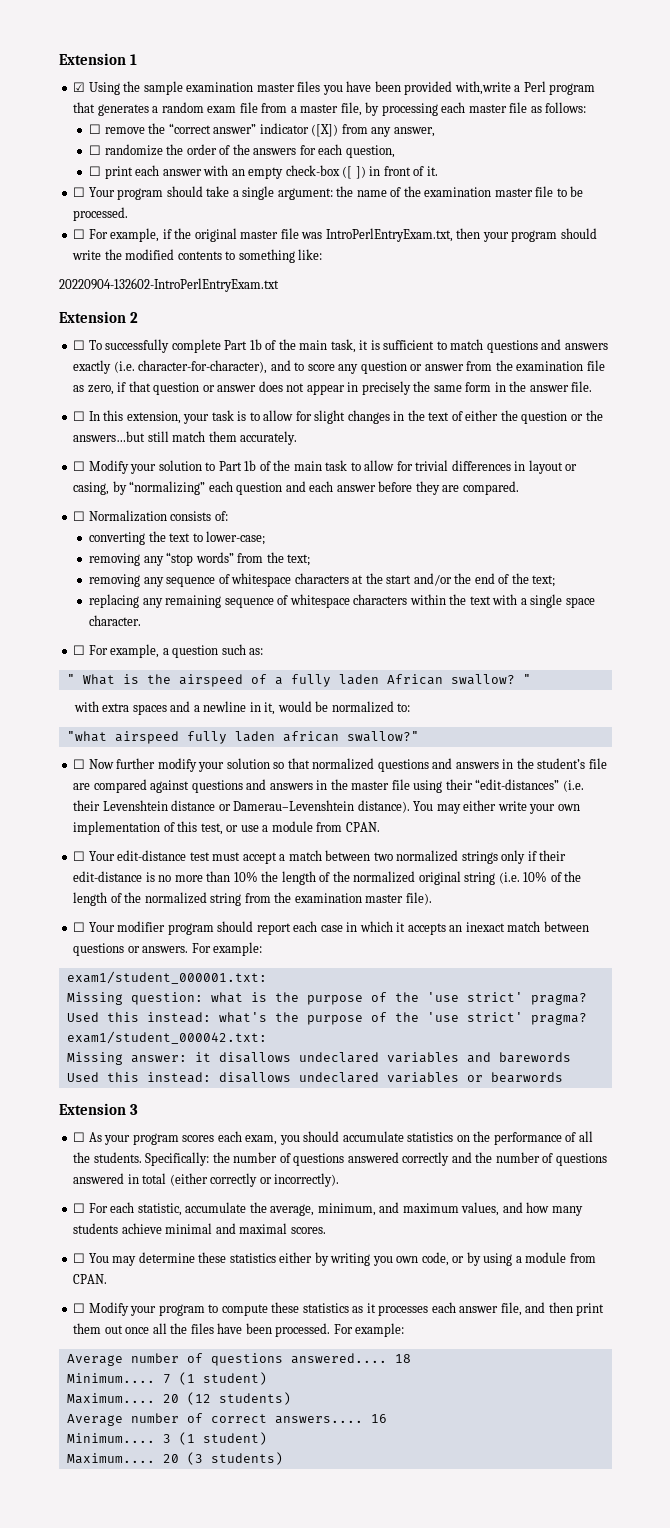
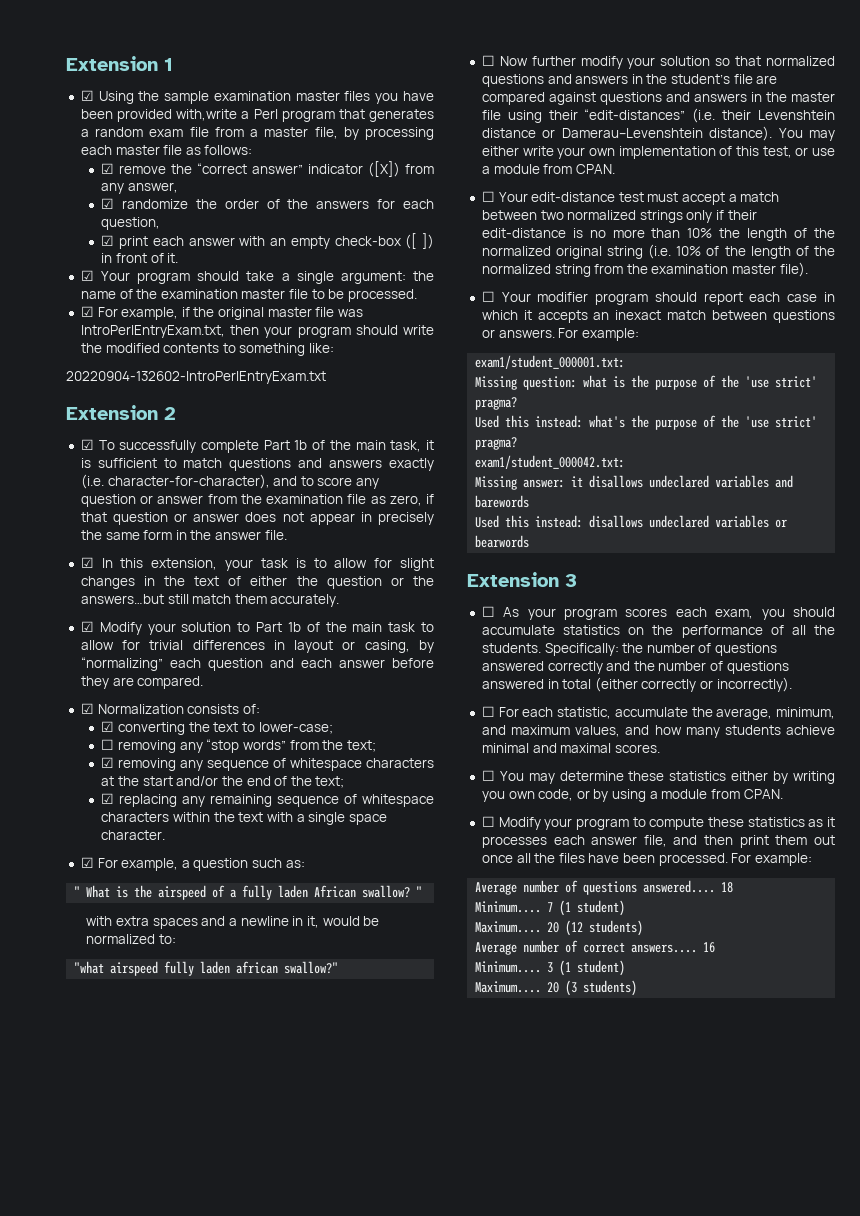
- ☐ remove the “correct answer” indicator ([X]) from any answer,
+ ☑ remove the “correct answer” indicator ([X]) from any answer,
- ☐ randomize the order of the answers for each question,
+ ☑ randomize the order of the answers for each question,
- ☐ print each answer with an empty check-box ([ ]) in front of it.
+ ☑ print each answer with an empty check-box ([ ]) in front of it.
- ☐ Your program should take a single argument: the name of the examination master file to be processed.
+ ☑ Your program should take a single argument: the name of the examination master file to be processed.
- ☐ For example, if the original master file was IntroPerlEntryExam.txt, then your program should write the modified contents to something like:
+ ☑ For example, if the original master file was IntroPerlEntryExam.txt, then your program should write the modified contents to something like:
- ☐ To successfully complete Part 1b of the main task, it is sufficient to match questions and answers exactly (i.e. character-for-character), and to score any question or answer from the examination file as zero, if that question or answer does not appear in precisely the same form in the answer file.
+ ☑ To successfully complete Part 1b of the main task, it is sufficient to match questions and answers exactly (i.e. character-for-character), and to score any question or answer from the examination file as zero, if that question or answer does not appear in precisely the same form in the answer file.
- ☐ In this extension, your task is to allow for slight changes in the text of either the question or the answers…but still match them accurately.
+ ☑ In this extension, your task is to allow for slight changes in the text of either the question or the answers…but still match them accurately.
- ☐ Modify your solution to Part 1b of the main task to allow for trivial differences in layout or casing, by “normalizing” each question and each answer before they are compared.
+ ☑ Modify your solution to Part 1b of the main task to allow for trivial differences in layout or casing, by “normalizing” each question and each answer before they are compared.
- ☐ Normalization consists of:
+ ☑ Normalization consists of:
- converting the text to lower-case;
+ ☑ converting the text to lower-case;
- removing any “stop words” from the text;
+ ☐ removing any “stop words” from the text;
- removing any sequence of whitespace characters at the start and/or the end of the text;
+ ☑ removing any sequence of whitespace characters at the start and/or the end of the text;
- replacing any remaining sequence of whitespace characters within the text with a single space character.
+ ☑ replacing any remaining sequence of whitespace characters within the text with a single space character.
- ☐ For example, a question such as:
+ ☑ For example, a question such as:

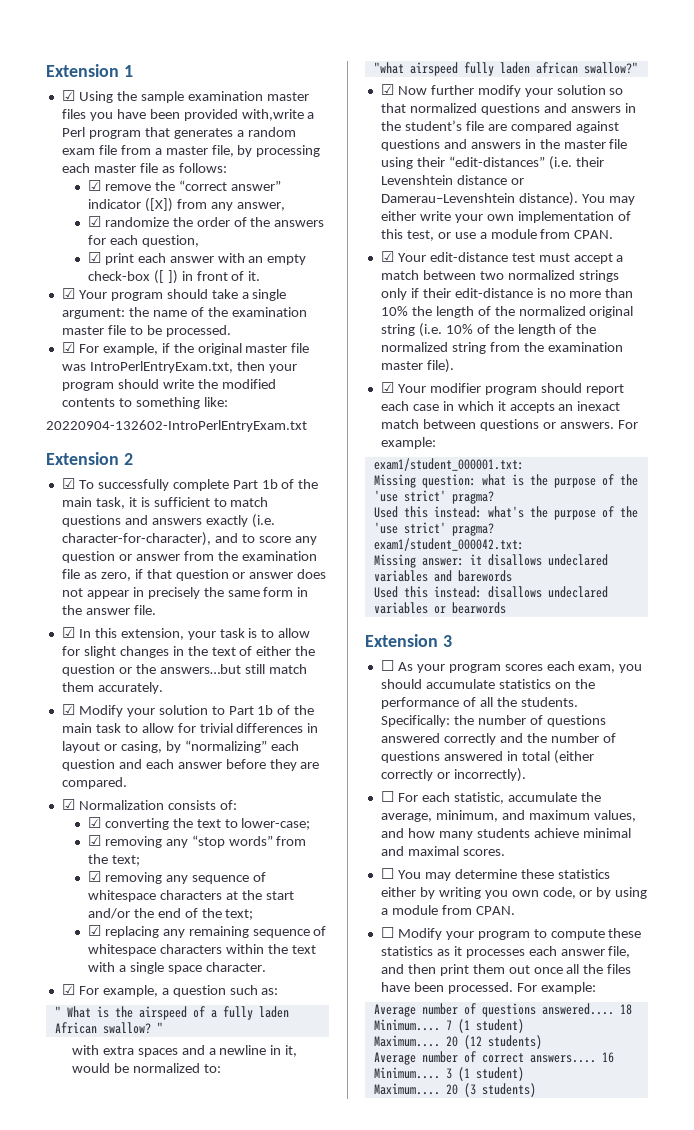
- ☐ removing any “stop words” from the text;
+ ☑ removing any “stop words” from the text;
- ☐ Now further modify your solution so that normalized questions and answers in the student’s file are compared against questions and answers in the master file using their “edit-distances” (i.e. their Levenshtein distance or Damerau–Levenshtein distance).
+ ☑ Now further modify your solution so that normalized questions and answers in the student’s file are compared against questions and answers in the master file using their “edit-distances” (i.e. their Levenshtein distance or Damerau–Levenshtein distance).
- ☐ Your edit-distance test must accept a match between two normalized strings only if their edit-distance is no more than 10% the length of the normalized original string (i.e. 10% of the length of the normalized string from the examination master file).
+ ☑ Your edit-distance test must accept a match between two normalized strings only if their edit-distance is no more than 10% the length of the normalized original string (i.e. 10% of the length of the normalized string from the examination master file).
- ☐ Your modifier program should report each case in which it accepts an inexact match between questions or answers.
+ ☑ Your modifier program should report each case in which it accepts an inexact match between questions or answers.

